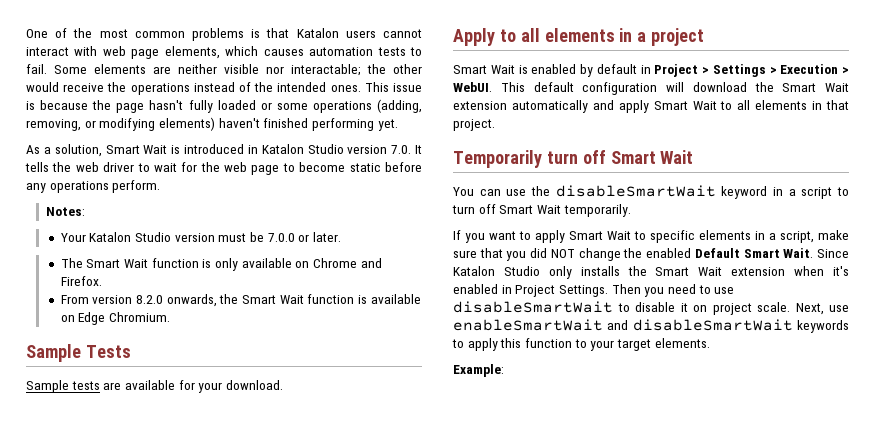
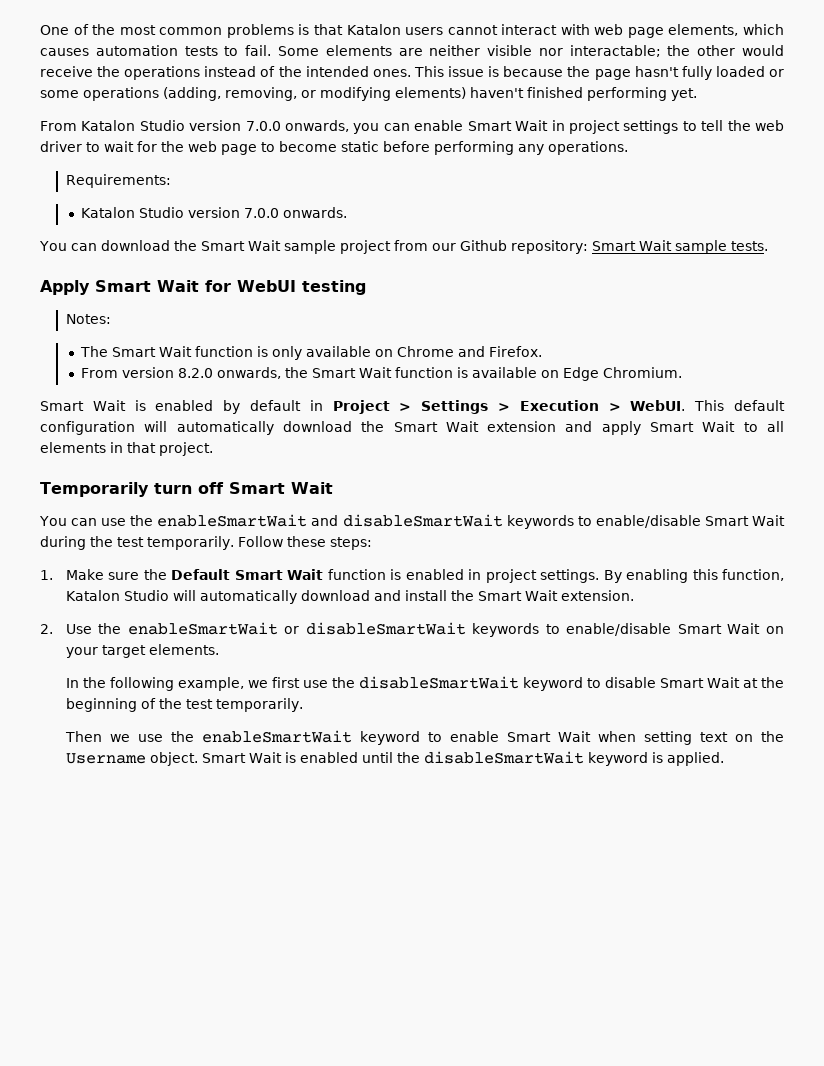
- As a solution, Smart Wait is introduced in Katalon Studio version 7.0. It tells the web driver to wait for the web page to become static before any operations perform.
+ From Katalon Studio version 7.0.0 onwards, you can enable Smart Wait in project settings to tell the web driver to wait for the web page to become static before performing any operations.
+ Requirements:
+ Katalon Studio version 7.0.0 onwards.
+ You can download the Smart Wait sample project from our Github repository: Smart Wait sample tests.
+ Apply Smart Wait for WebUI testing
  Notes:
- Your Katalon Studio version must be 7.0.0 or later.
- Sample Tests
- Sample tests are available for your download.
- Apply to all elements in a project
- This default configuration will download the Smart Wait extension automatically and apply Smart Wait to all elements in that project.
+ This default configuration will automatically download the Smart Wait extension and apply Smart Wait to all elements in that project.
- You can use the disableSmartWait keyword in a script to turn off Smart Wait temporarily.
- If you want to apply Smart Wait to specific elements in a script, make sure that you did NOT change the enabled Default Smart Wait. Since Katalon Studio only installs the Smart Wait extension when it's enabled in Project Settings. Then you need to use disableSmartWait to disable it on project scale. Next, use enableSmartWait and disableSmartWait keywords to apply this function to your target elements.
- Example:
+ You can use the enableSmartWait and disableSmartWait keywords to enable/disable Smart Wait during the test temporarily. Follow these steps:
+ 1. Make sure the Default Smart Wait function is enabled in project settings. By enabling this function, Katalon Studio will automatically download and install the Smart Wait extension.
+ 2. Use the enableSmartWait or disableSmartWait keywords to enable/disable Smart Wait on your target elements.
+ In the following example, we first use the disableSmartWait keyword to disable Smart Wait at the beginning of the test temporarily.
+ Then we use the enableSmartWait keyword to enable Smart Wait when setting text on the Username object. Smart Wait is enabled until the disableSmartWait keyword is applied.

